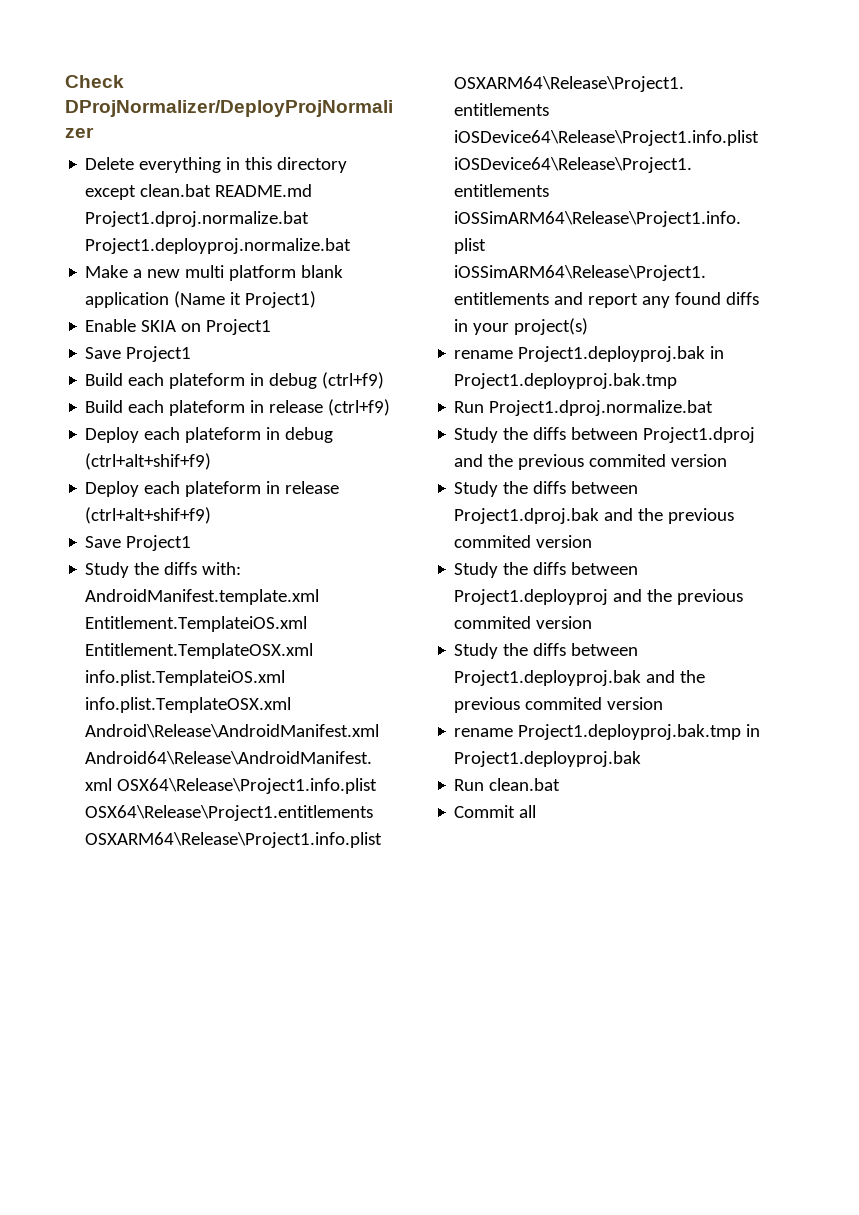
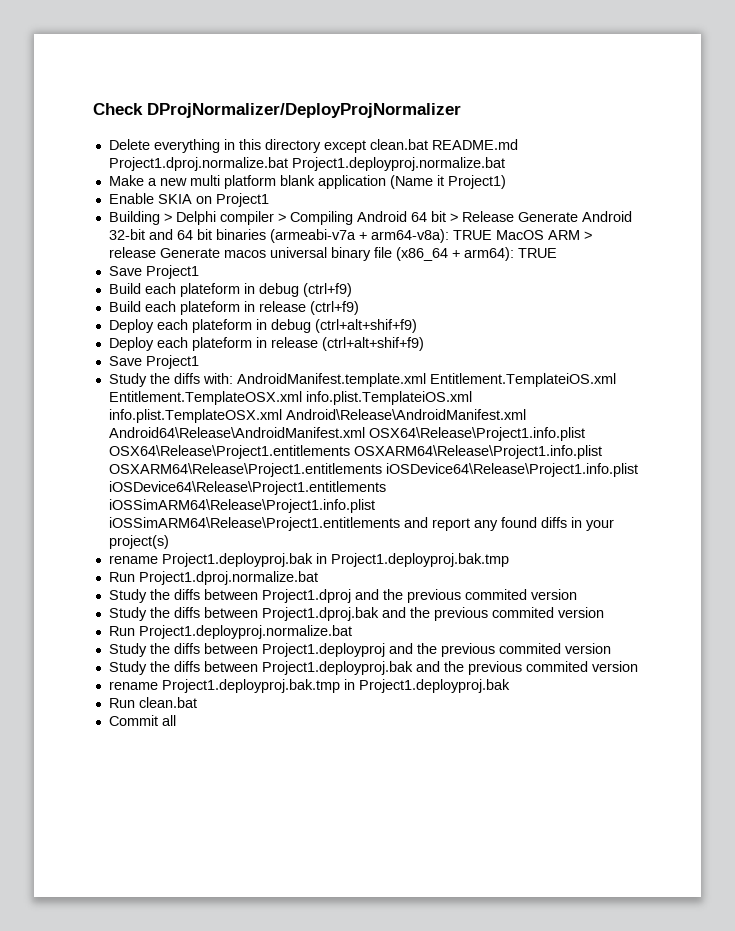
+ Building > Delphi compiler > Compiling Android 64 bit > Release Generate Android 32-bit and 64 bit binaries (armeabi-v7a + arm64-v8a): TRUE MacOS ARM > release Generate macos universal binary file (x86_64 + arm64): TRUE
+ Run Project1.deployproj.normalize.bat

